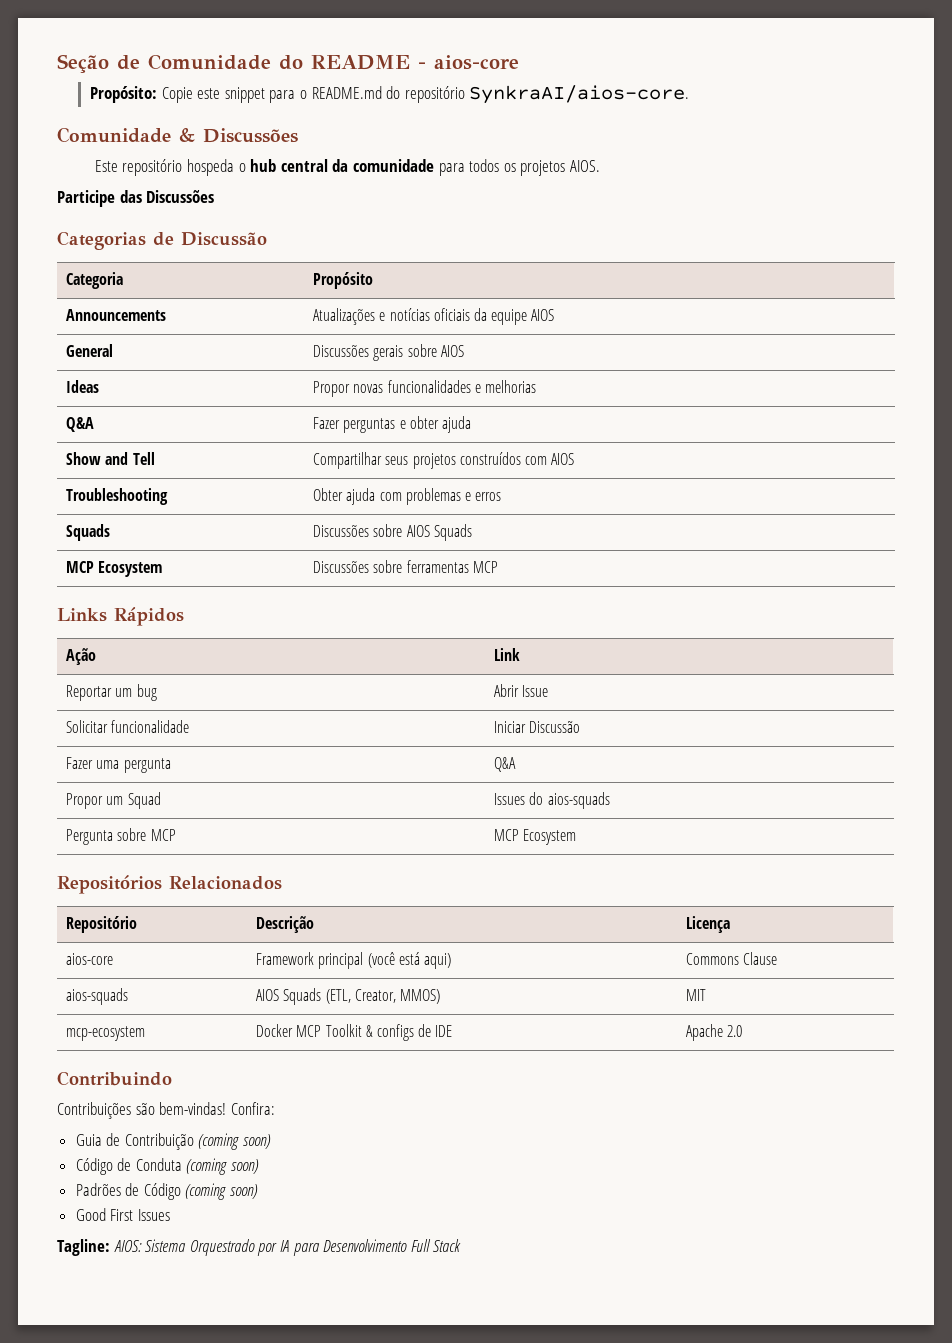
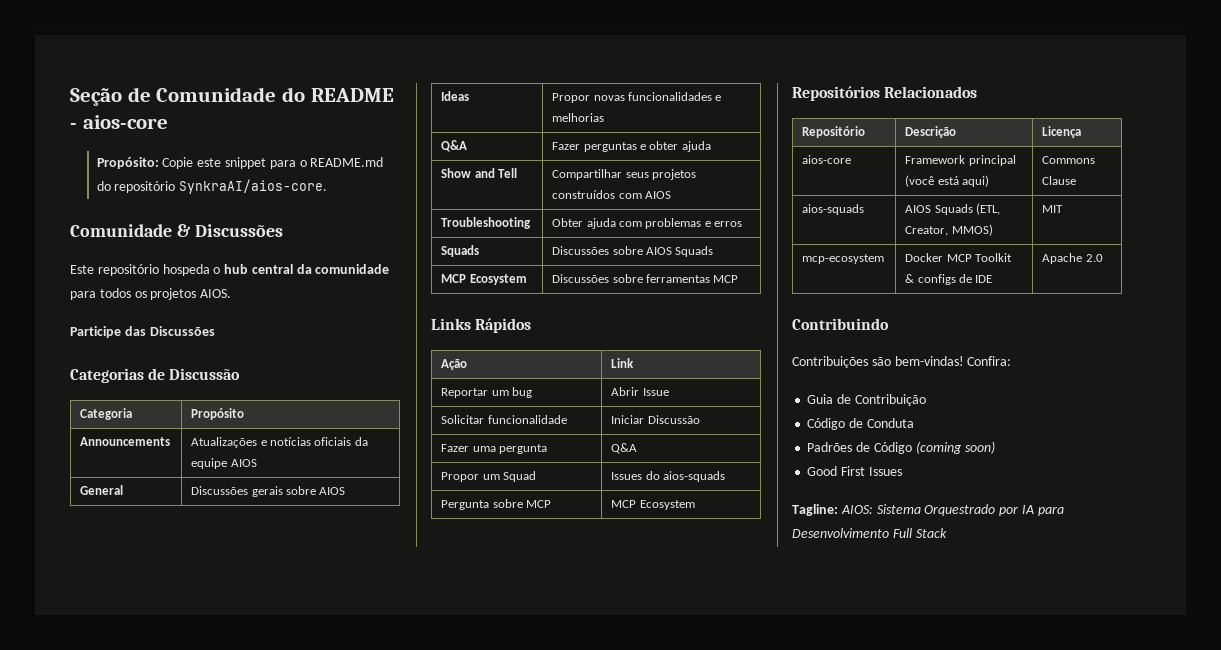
- Guia de Contribuição (coming soon)
+ Guia de Contribuição
- Código de Conduta (coming soon)
+ Código de Conduta

